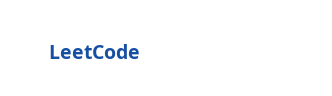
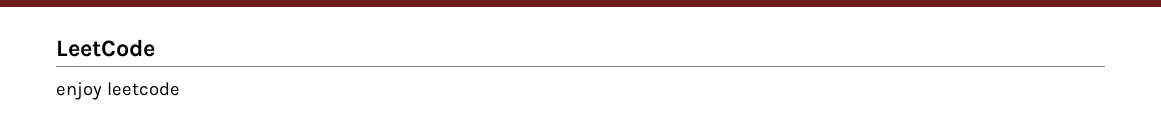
+ enjoy leetcode

